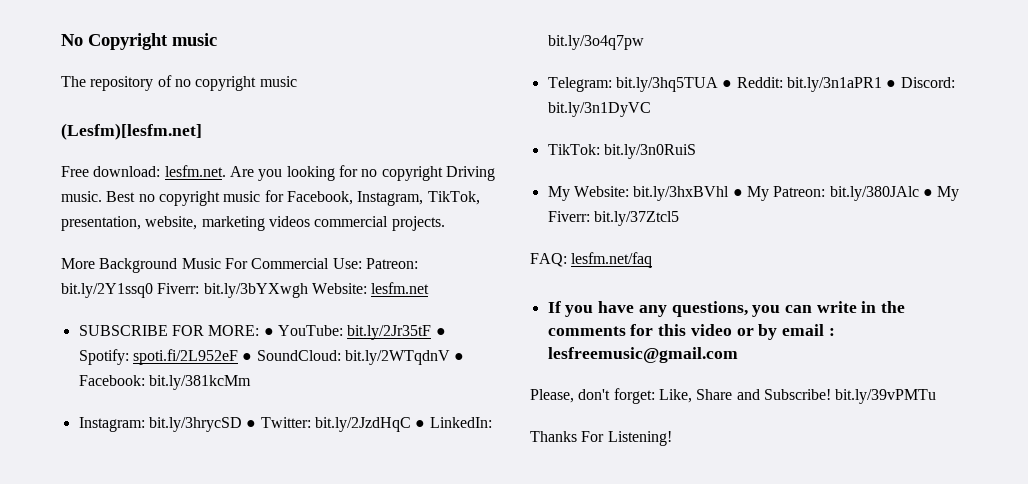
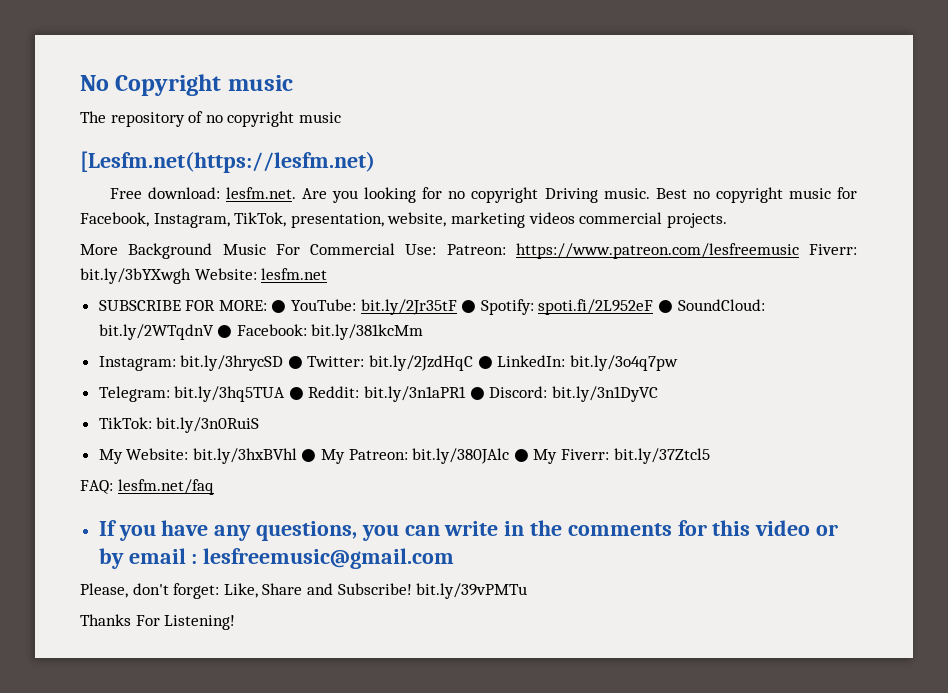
- (Lesfm)[lesfm.net]
+ [Lesfm.net(https://lesfm.net)
- More Background Music For Commercial Use: Patreon: bit.ly/2Y1ssq0 Fiverr: bit.ly/3bYXwgh Website: lesfm.net
+ More Background Music For Commercial Use: Patreon: https://www.patreon.com/lesfreemusic Fiverr: bit.ly/3bYXwgh Website: lesfm.net

